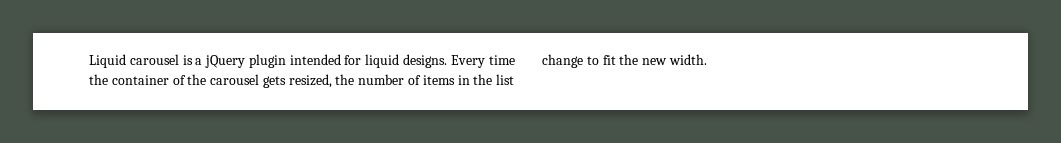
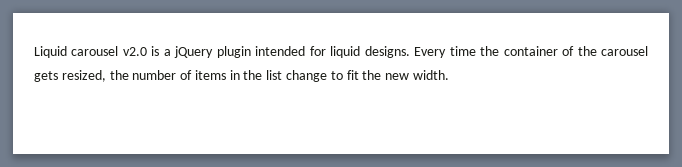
- Liquid carousel is a jQuery plugin intended for liquid designs.
+ Liquid carousel v2.0 is a jQuery plugin intended for liquid designs.

